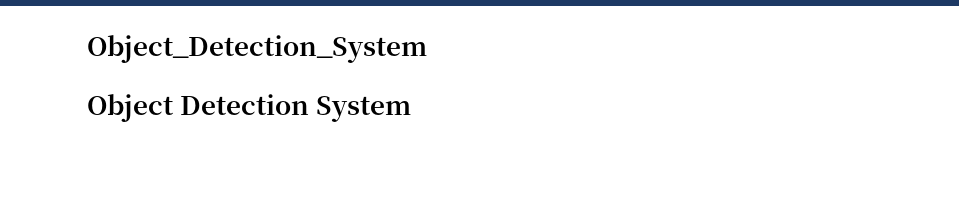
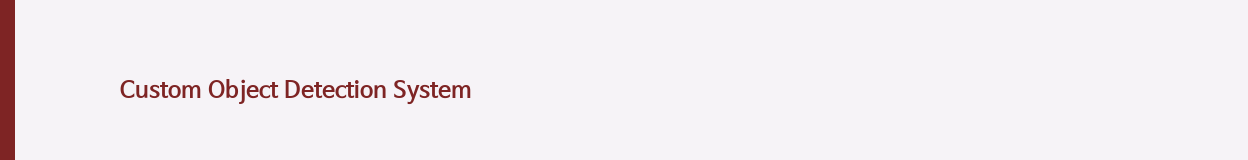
- Object_Detection_System
- Object Detection System
+ Custom Object Detection System

